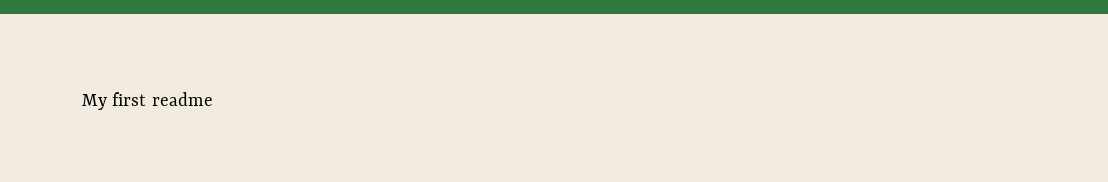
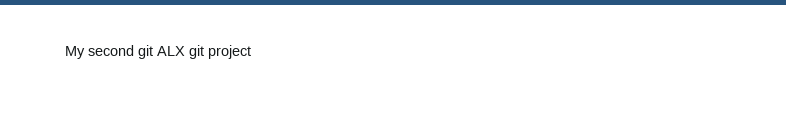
- My first readme
+ My second git ALX git project

